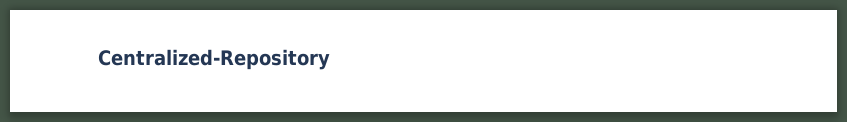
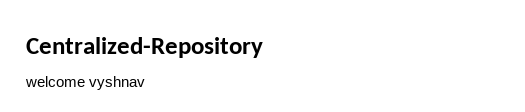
+ welcome vyshnav

